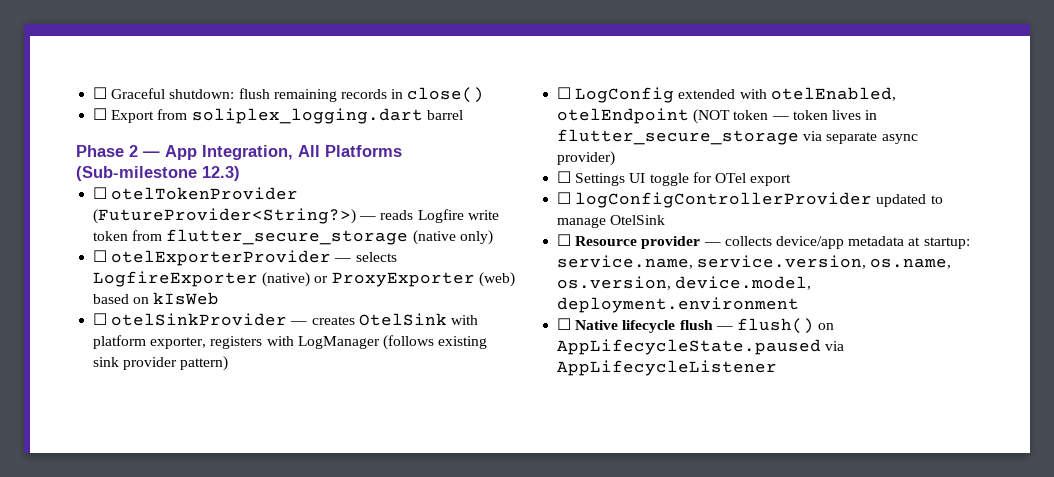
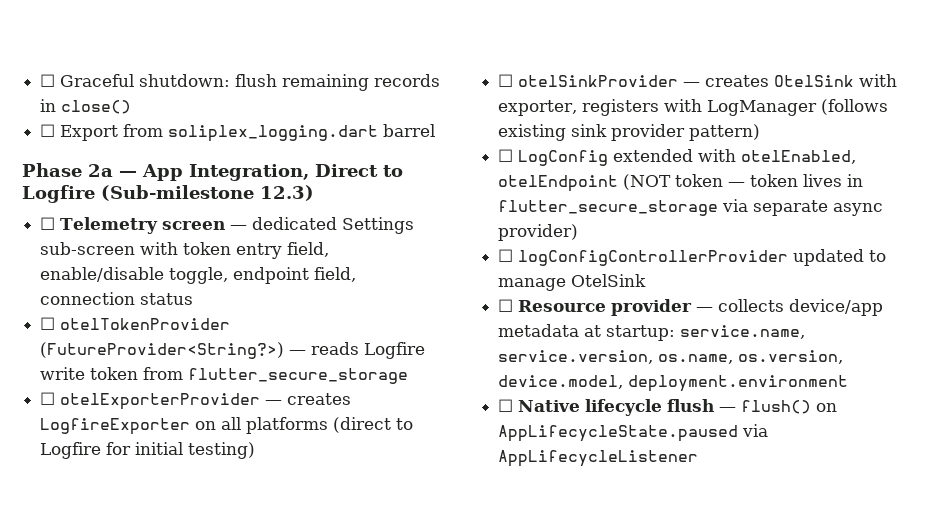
- Phase 2 — App Integration, All Platforms (Sub-milestone 12.3)
+ Phase 2a — App Integration, Direct to Logfire (Sub-milestone 12.3)
+ ☐ Telemetry screen — dedicated Settings sub-screen with token entry field, enable/disable toggle, endpoint field, connection status
- ☐ otelTokenProvider (FutureProvider<String?>) — reads Logfire write token from flutter_secure_storage (native only)
+ ☐ otelTokenProvider (FutureProvider<String?>) — reads Logfire write token from flutter_secure_storage
- ☐ otelExporterProvider — selects LogfireExporter (native) or ProxyExporter (web) based on kIsWeb
+ ☐ otelExporterProvider — creates LogfireExporter on all platforms (direct to Logfire for initial testing)
- ☐ otelSinkProvider — creates OtelSink with platform exporter, registers with LogManager (follows existing sink provider pattern)
+ ☐ otelSinkProvider — creates OtelSink with exporter, registers with LogManager (follows existing sink provider pattern)
- ☐ Settings UI toggle for OTel export

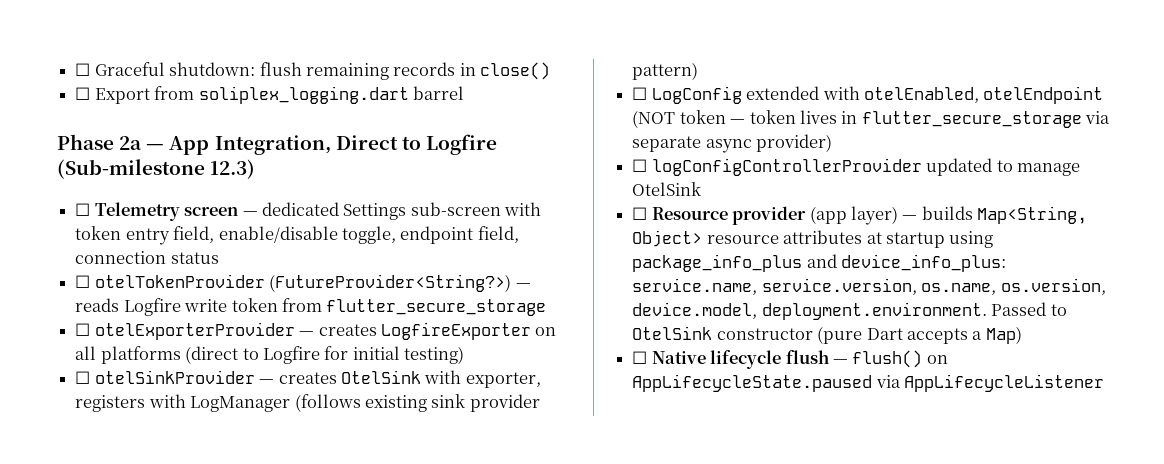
- ☐ Resource provider — collects device/app metadata at startup: service.name, service.version, os.name, os.version, device.model, deployment.environment
+ ☐ Resource provider (app layer) — builds Map<String, Object> resource attributes at startup using package_info_plus and device_info_plus: service.name, service.version, os.name, os.version, device.model, deployment.environment. Passed to OtelSink constructor (pure Dart accepts a Map)

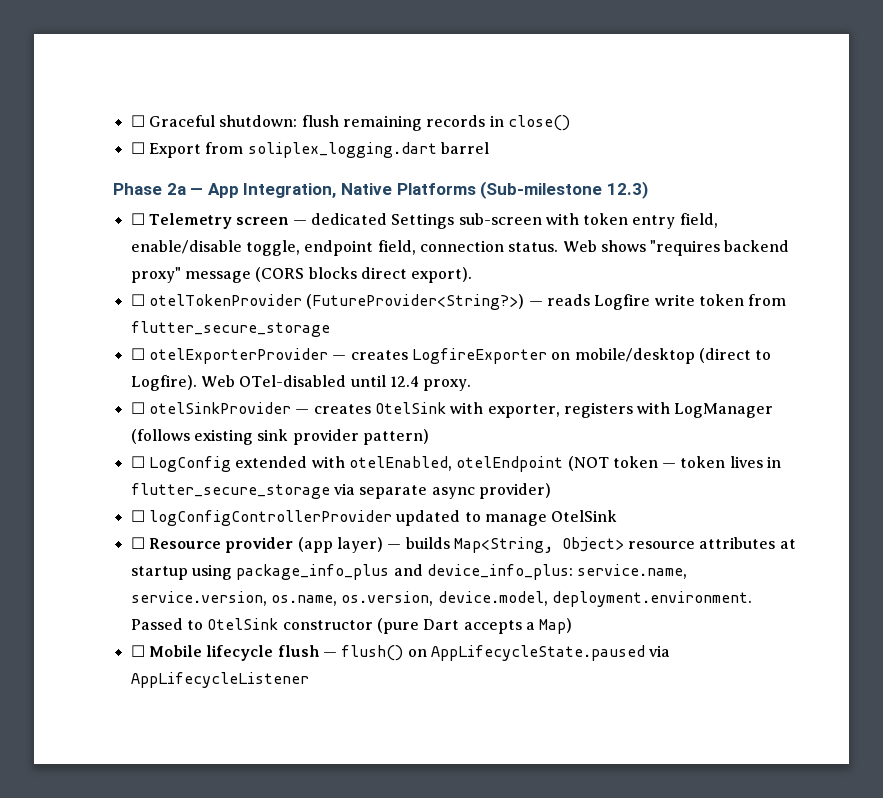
- Phase 2a — App Integration, Direct to Logfire (Sub-milestone 12.3)
+ Phase 2a — App Integration, Native Platforms (Sub-milestone 12.3)
- ☐ Telemetry screen — dedicated Settings sub-screen with token entry field, enable/disable toggle, endpoint field, connection status
+ ☐ Telemetry screen — dedicated Settings sub-screen with token entry field, enable/disable toggle, endpoint field, connection status. Web shows "requires backend proxy" message (CORS blocks direct export).
- ☐ otelExporterProvider — creates LogfireExporter on all platforms (direct to Logfire for initial testing)
+ ☐ otelExporterProvider — creates LogfireExporter on mobile/desktop (direct to Logfire). Web OTel-disabled until 12.4 proxy.
- ☐ Native lifecycle flush — flush() on AppLifecycleState.paused via AppLifecycleListener
+ ☐ Mobile lifecycle flush — flush() on AppLifecycleState.paused via AppLifecycleListener

